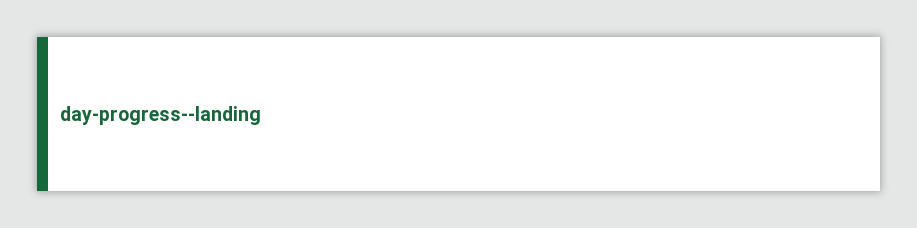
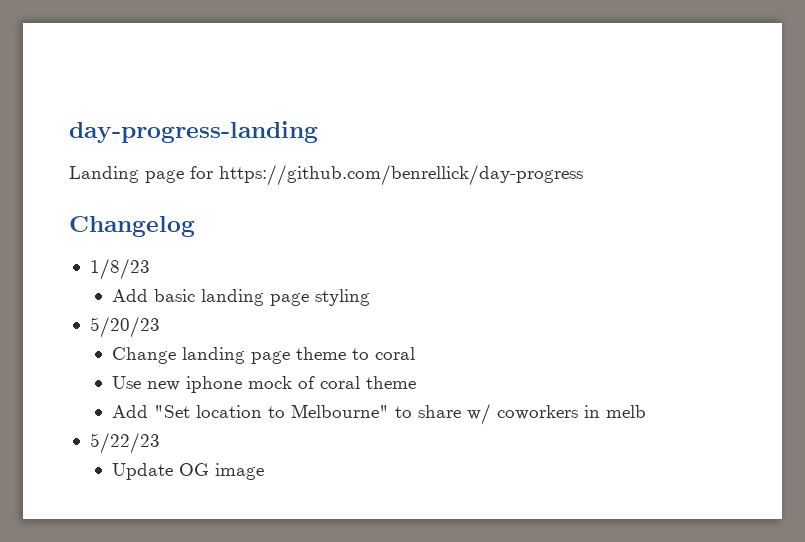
- day-progress--landing
+ day-progress-landing
+ Landing page for https://github.com/benrellick/day-progress
+ Changelog
+ 1/8/23
+ Add basic landing page styling
+ 5/20/23
+ Change landing page theme to coral
+ Use new iphone mock of coral theme
+ Add "Set location to Melbourne" to share w/ coworkers in melb
+ 5/22/23
+ Update OG image

